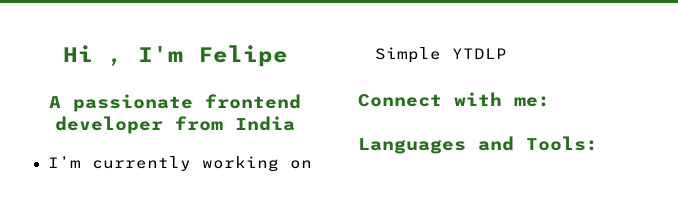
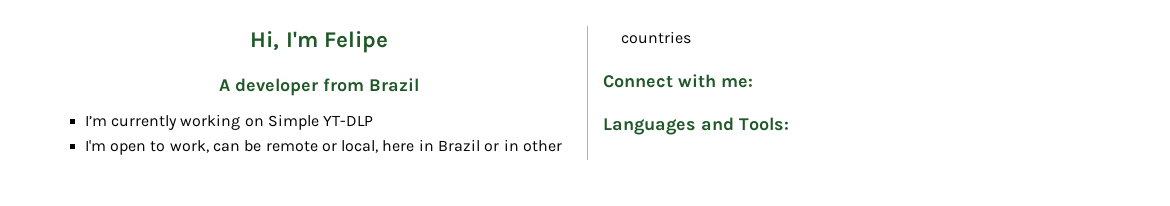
- Hi , I'm Felipe
+ Hi, I'm Felipe
- A passionate frontend developer from India
+ A developer from Brazil
- I’m currently working on Simple YTDLP
+ I’m currently working on Simple YT-DLP
+ I'm open to work, can be remote or local, here in Brazil or in other countries

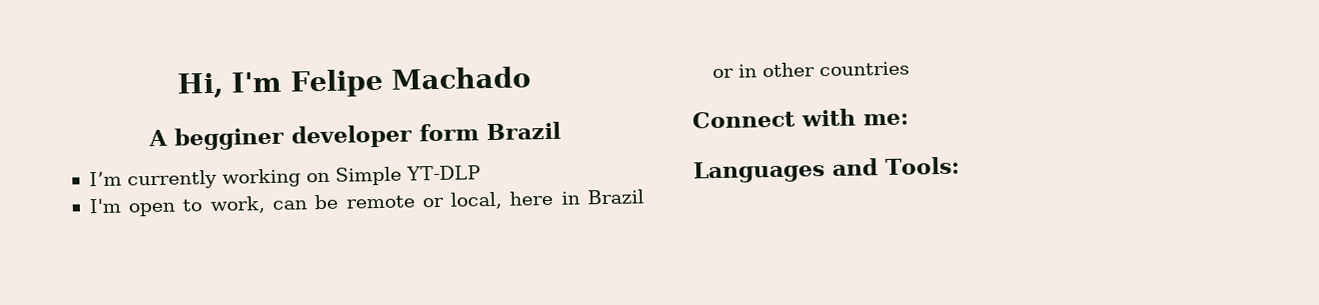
- Hi, I'm Felipe
+ Hi, I'm Felipe Machado
- A developer from Brazil
+ A begginer developer form Brazil

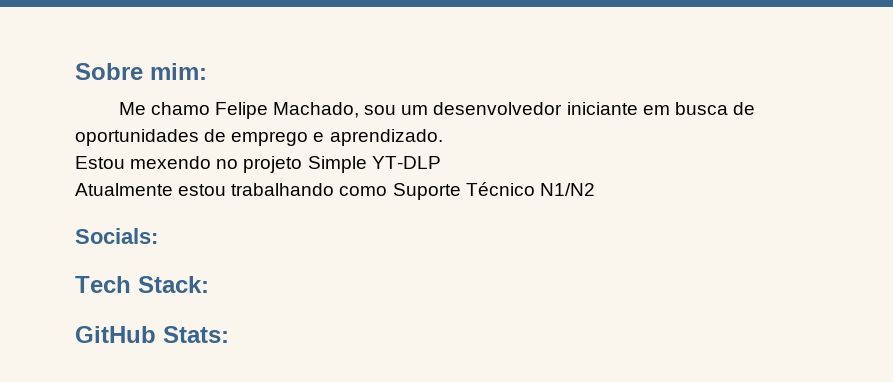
- Hi, I'm Felipe Machado
- A begginer developer form Brazil
- I’m currently working on Simple YT-DLP
- I'm open to work, can be remote or local, here in Brazil or in other countries
- Connect with me:
- Languages and Tools:
+ Sobre mim:
+ Me chamo Felipe Machado, sou um desenvolvedor iniciante em busca de oportunidades de emprego e aprendizado.
+ Estou mexendo no projeto Simple YT-DLP
+ Atualmente estou trabalhando como Suporte Técnico N1/N2
+ Socials:
+ Tech Stack:
+ GitHub Stats:

